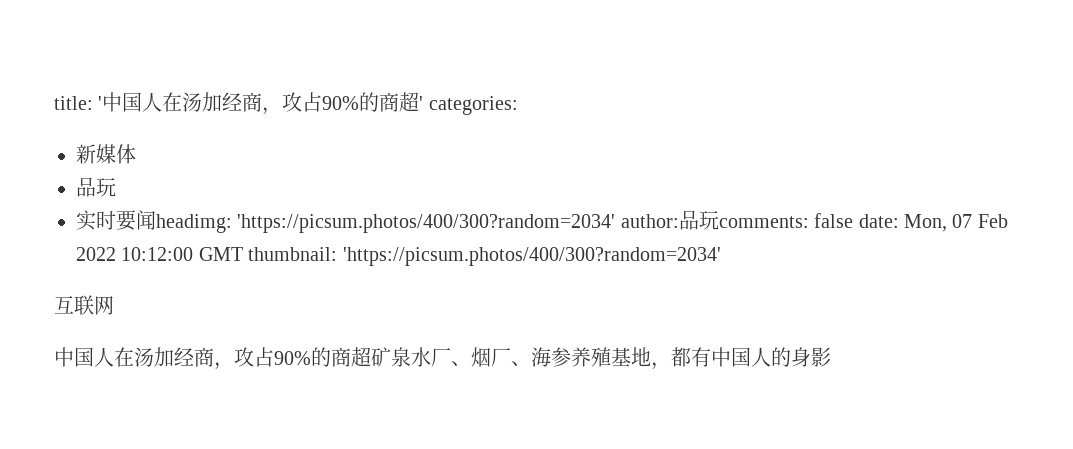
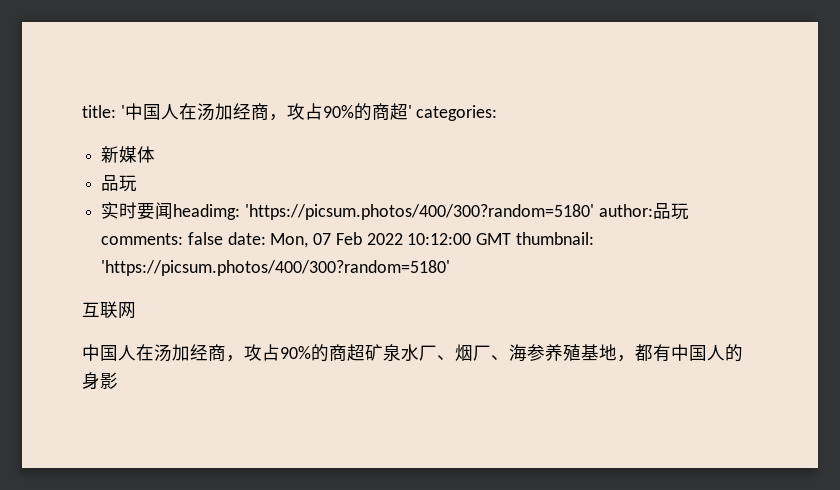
- 实时要闻headimg: 'https://picsum.photos/400/300?random=2034' author:品玩comments: false date: Mon, 07 Feb 2022 10:12:00 GMT thumbnail: 'https://picsum.photos/400/300?random=2034'
+ 实时要闻headimg: 'https://picsum.photos/400/300?random=5180' author:品玩comments: false date: Mon, 07 Feb 2022 10:12:00 GMT thumbnail: 'https://picsum.photos/400/300?random=5180'

